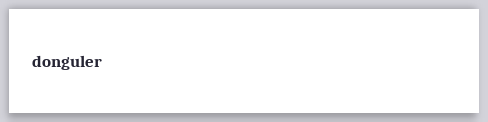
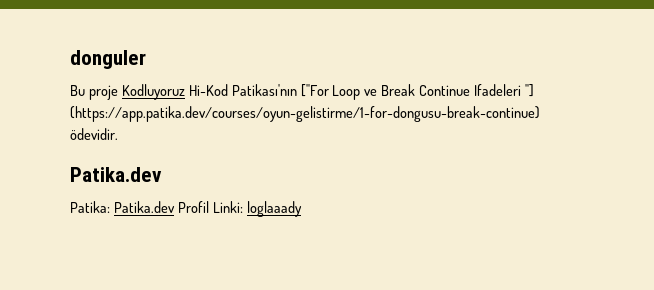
+ Bu proje Kodluyoruz Hi-Kod Patikası'nın ["For Loop ve Break Continue Ifadeleri "] (https://app.patika.dev/courses/oyun-gelistirme/1-for-dongusu-break-continue) ödevidir.
+ Patika.dev
+ Patika: Patika.dev Profil Linki: loglaaady

